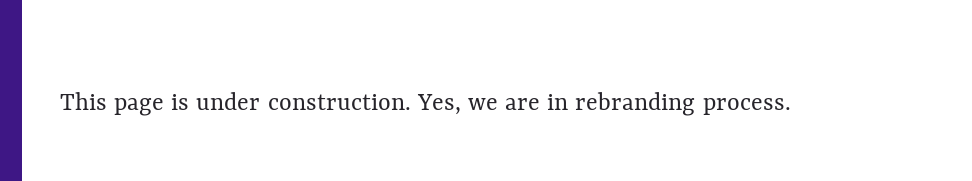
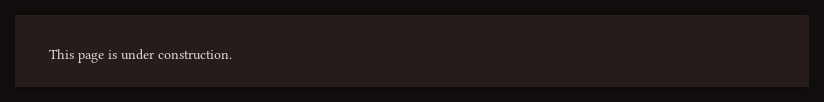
- Yes, we are in rebranding process.

